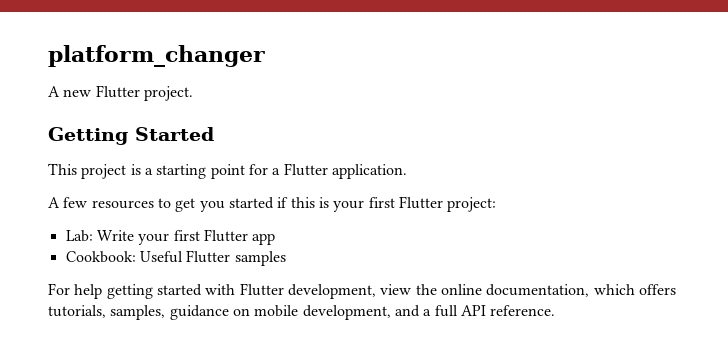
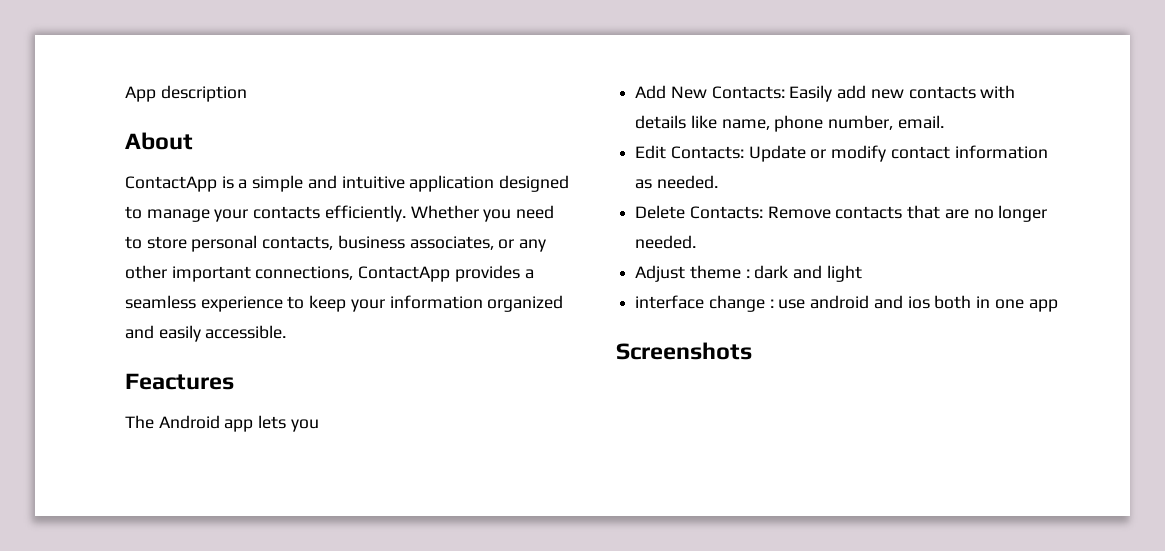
- platform_changer
- A new Flutter project.
- Getting Started
- This project is a starting point for a Flutter application.
- A few resources to get you started if this is your first Flutter project:
- Lab: Write your first Flutter app
- Cookbook: Useful Flutter samples
- For help getting started with Flutter development, view the online documentation, which offers tutorials, samples, guidance on mobile development, and a full API reference.
+ App description
+ About
+ ContactApp is a simple and intuitive application designed to manage your contacts efficiently. Whether you need to store personal contacts, business associates, or any other important connections, ContactApp provides a seamless experience to keep your information organized and easily accessible.
+ Feactures
+ The Android app lets you
+ Add New Contacts: Easily add new contacts with details like name, phone number, email.
+ Edit Contacts: Update or modify contact information as needed.
+ Delete Contacts: Remove contacts that are no longer needed.
+ Adjust theme : dark and light
+ interface change : use android and ios both in one app
+ Screenshots

